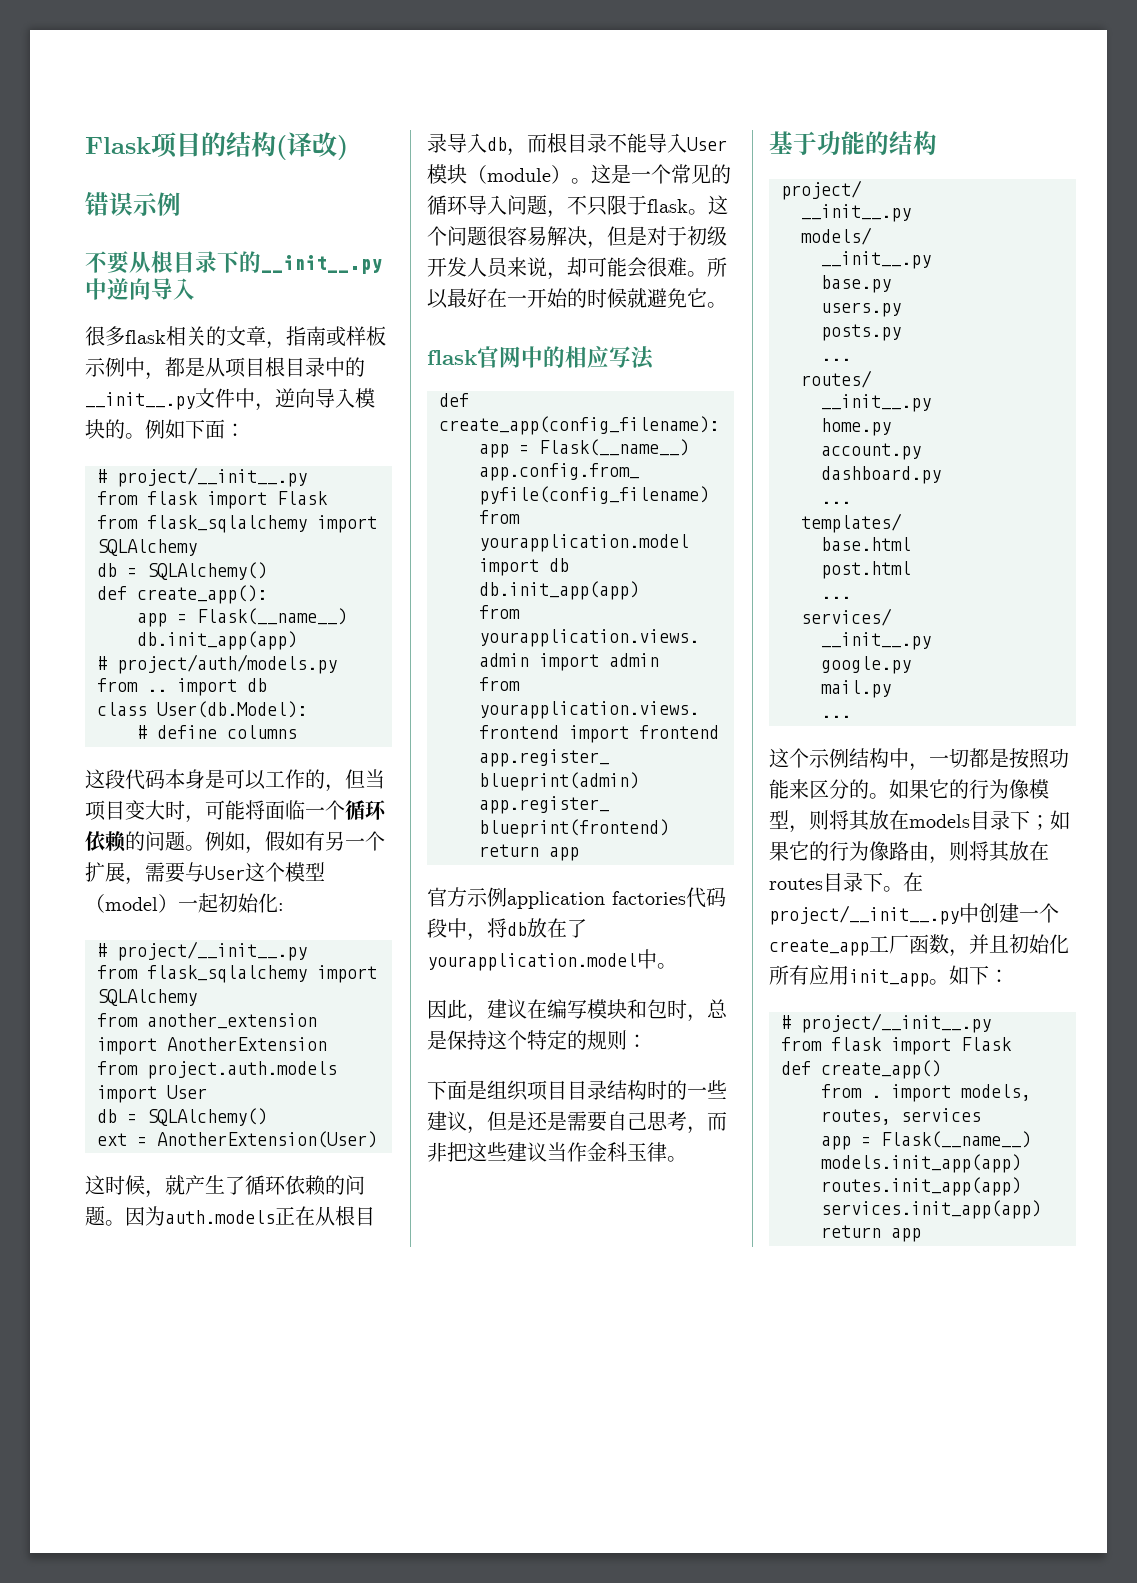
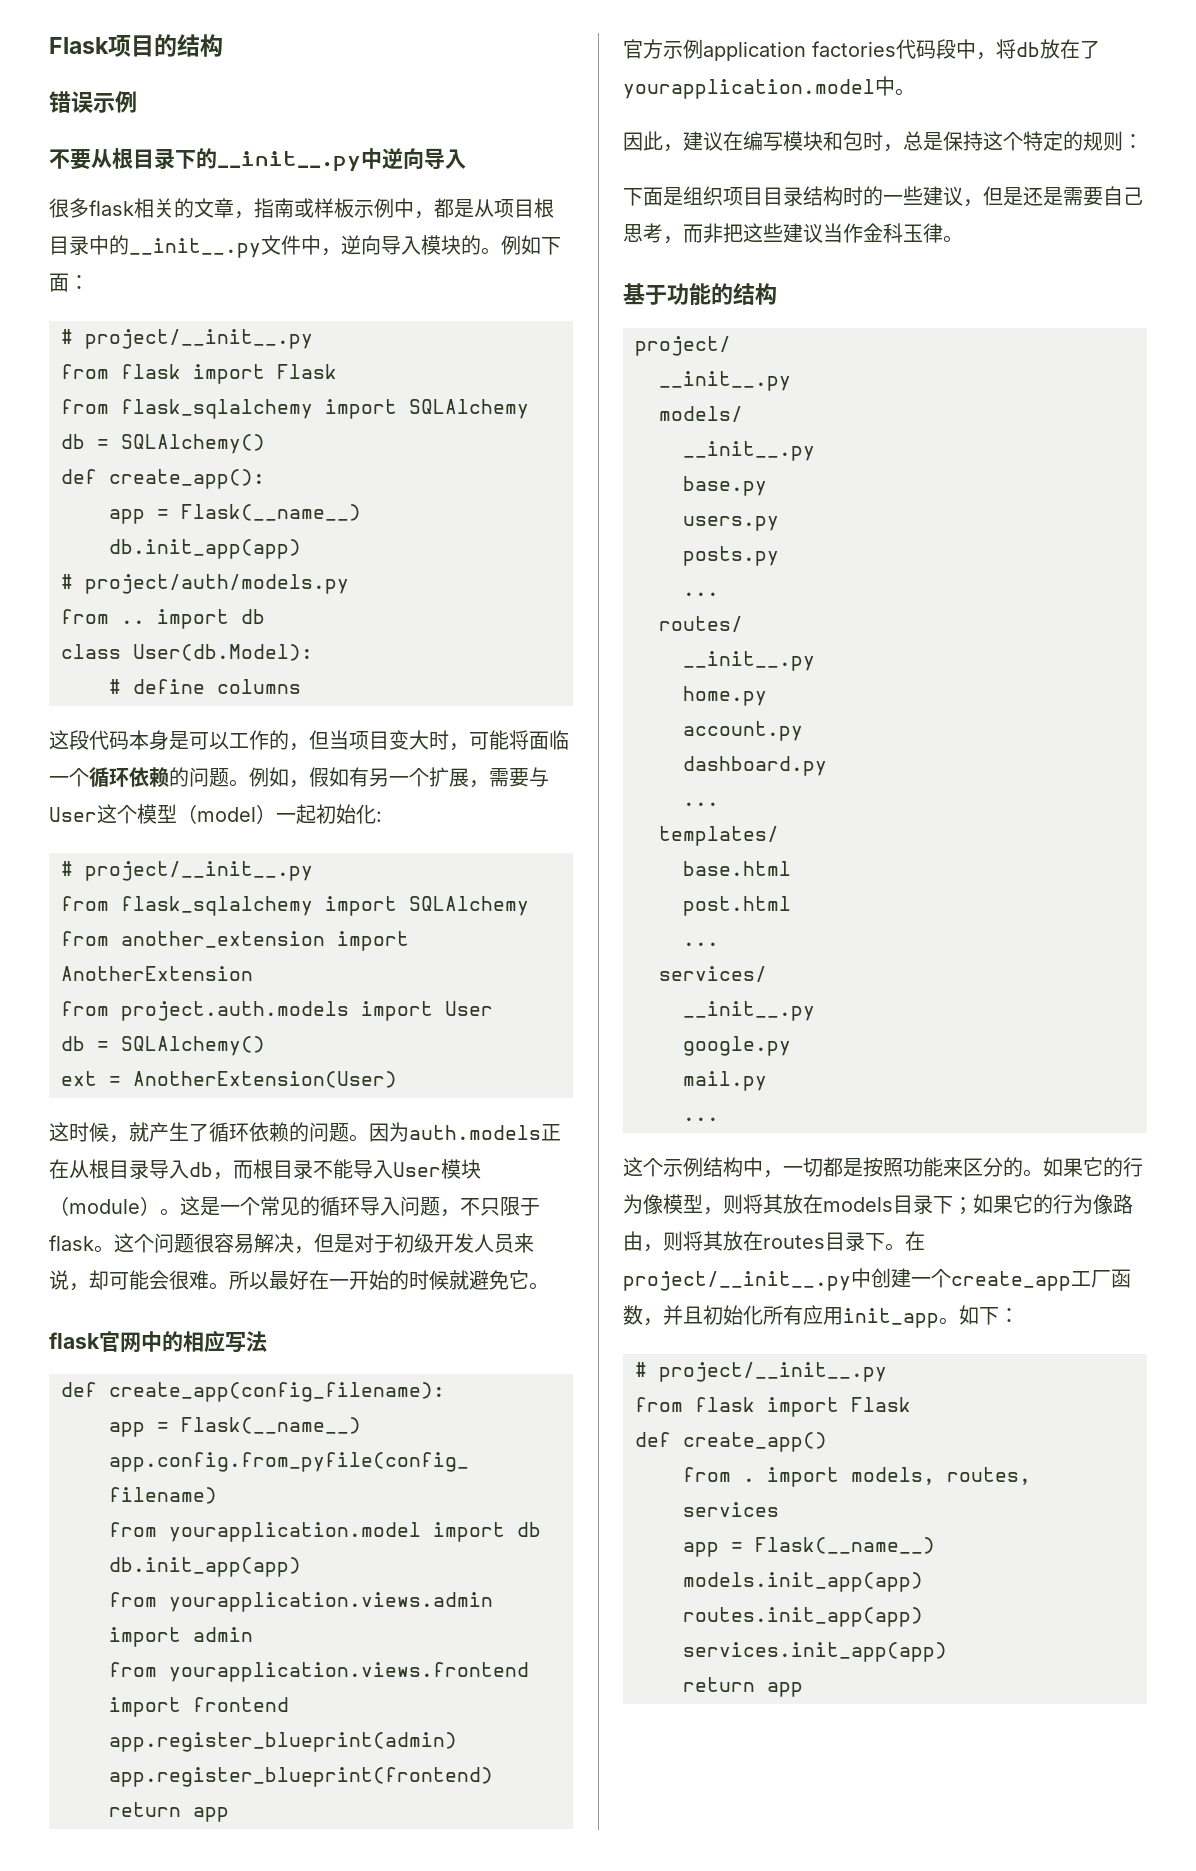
- Flask项目的结构(译改)
+ Flask项目的结构

